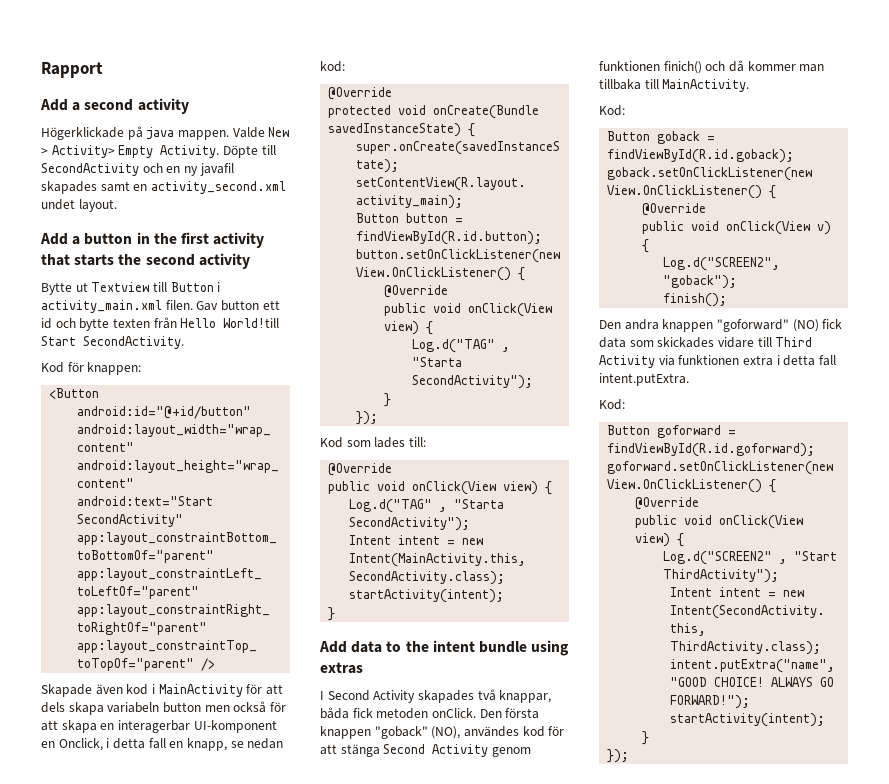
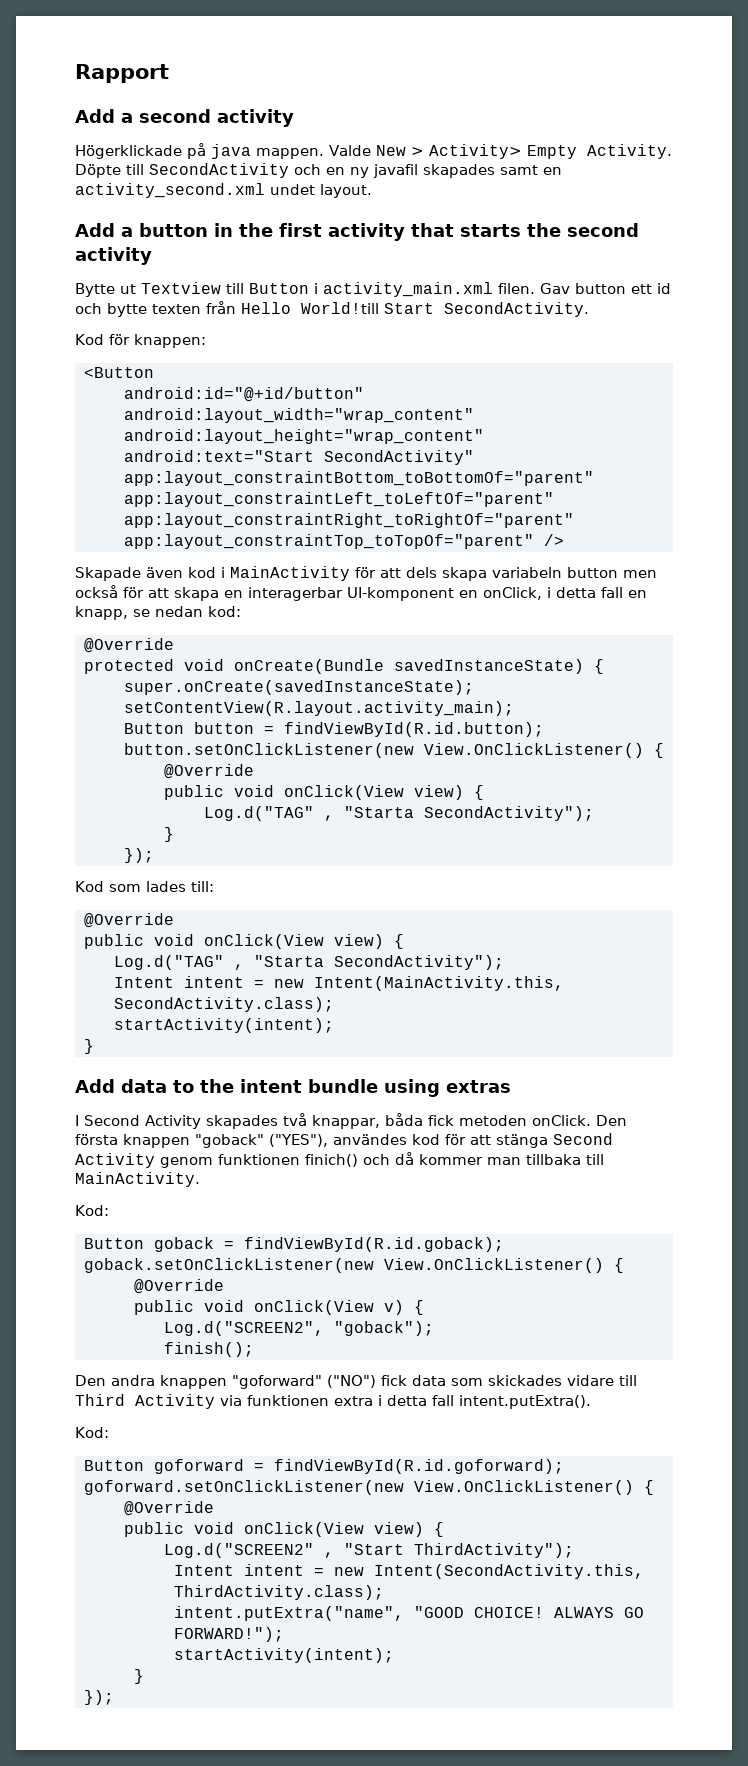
- Skapade även kod i MainActivity för att dels skapa variabeln button men också för att skapa en interagerbar UI-komponent en Onclick, i detta fall en knapp, se nedan kod:
+ Skapade även kod i MainActivity för att dels skapa variabeln button men också för att skapa en interagerbar UI-komponent en onClick, i detta fall en knapp, se nedan kod:
- Den första knappen "goback" (NO), användes kod för att stänga Second Activity genom funktionen finich() och då kommer man tillbaka till MainActivity.
+ Den första knappen "goback" ("YES"), användes kod för att stänga Second Activity genom funktionen finich() och då kommer man tillbaka till MainActivity.
- Den andra knappen "goforward" (NO) fick data som skickades vidare till Third Activity via funktionen extra i detta fall intent.putExtra.
+ Den andra knappen "goforward" ("NO") fick data som skickades vidare till Third Activity via funktionen extra i detta fall intent.putExtra().

